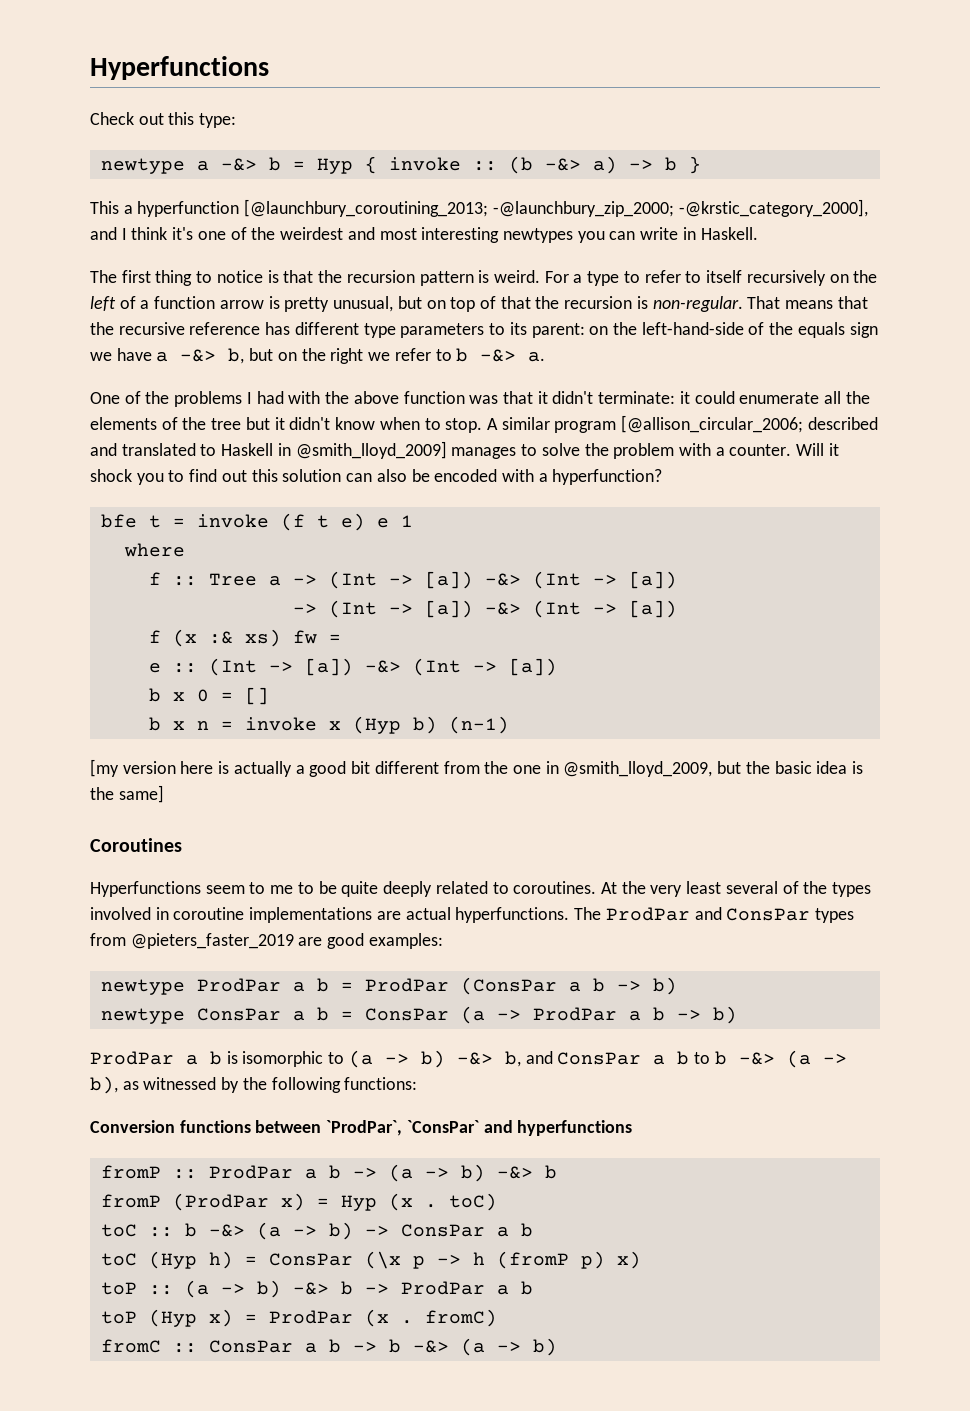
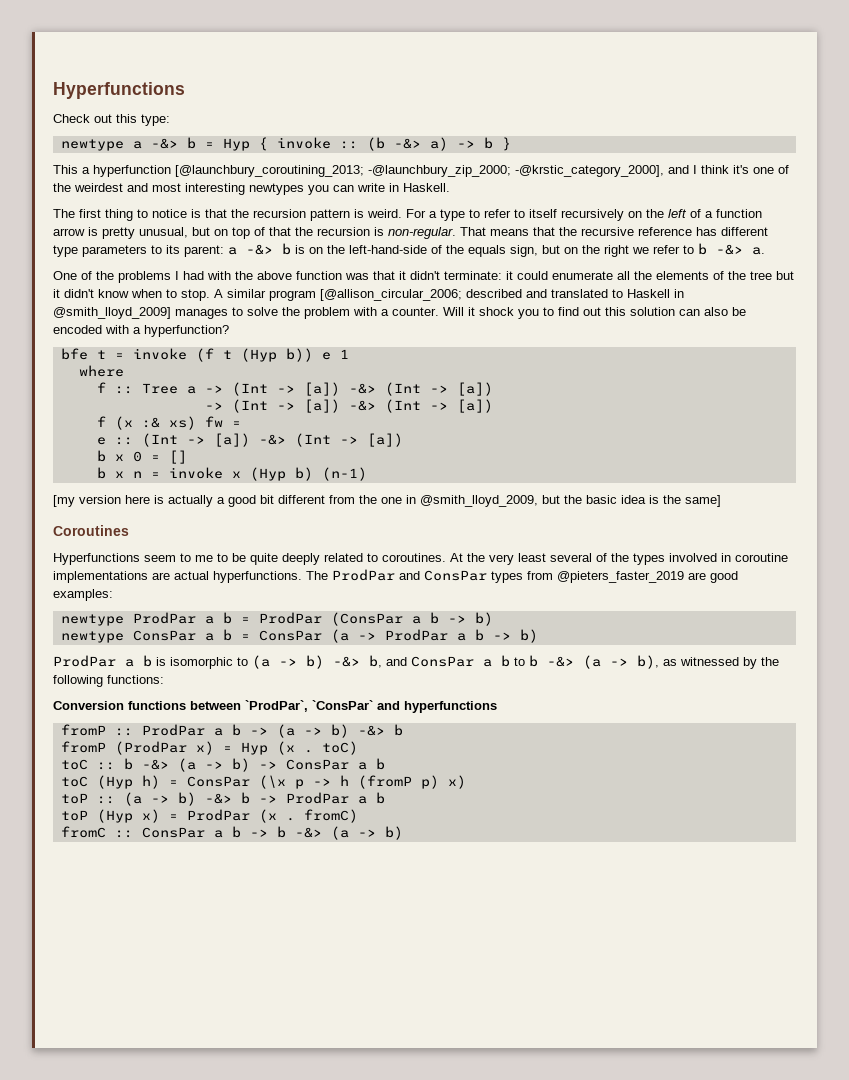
- That means that the recursive reference has different type parameters to its parent: on the left-hand-side of the equals sign we have a -&> b, but on the right we refer to b -&> a.
+ That means that the recursive reference has different type parameters to its parent: a -&> b is on the left-hand-side of the equals sign, but on the right we refer to b -&> a.
- bfe t = invoke (f t e) e 1
+ bfe t = invoke (f t (Hyp b)) e 1

